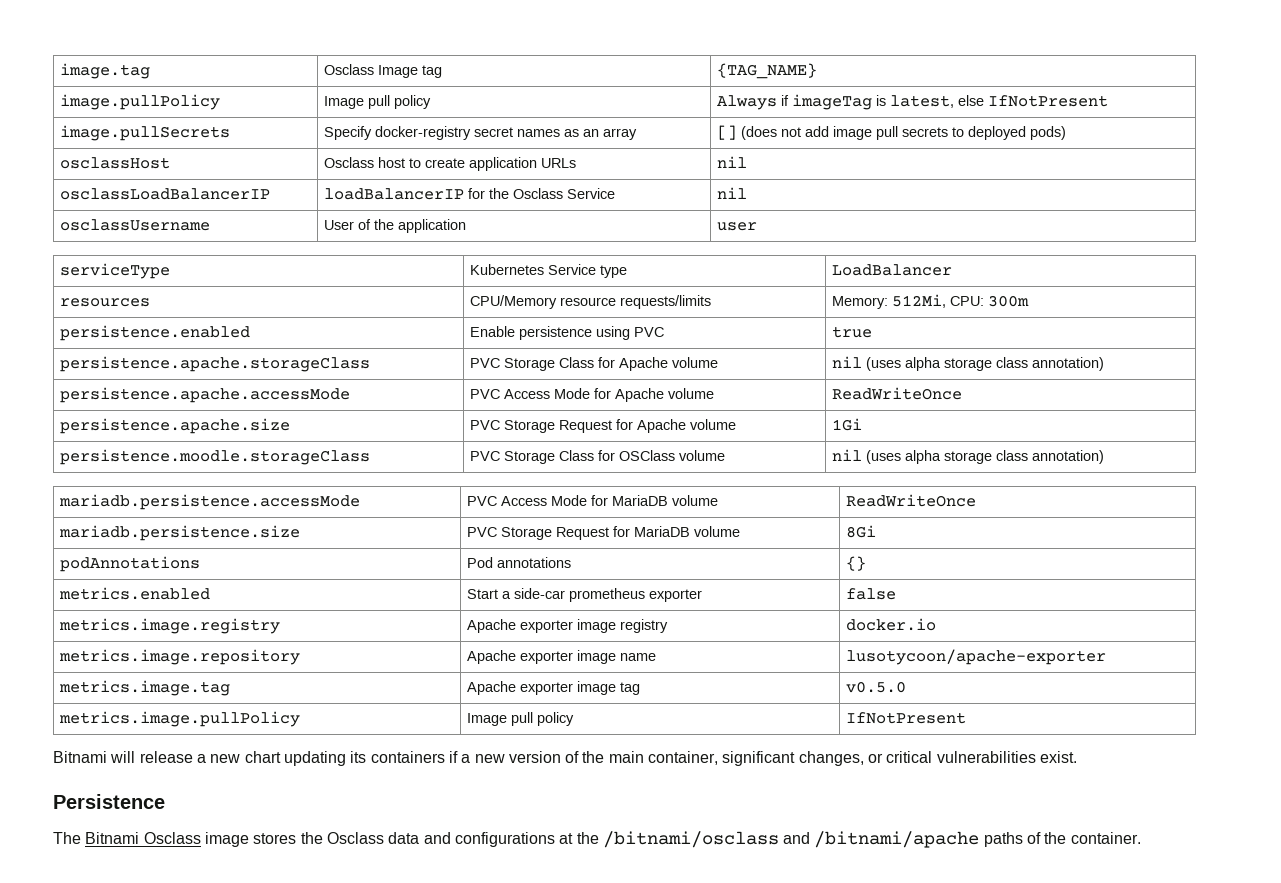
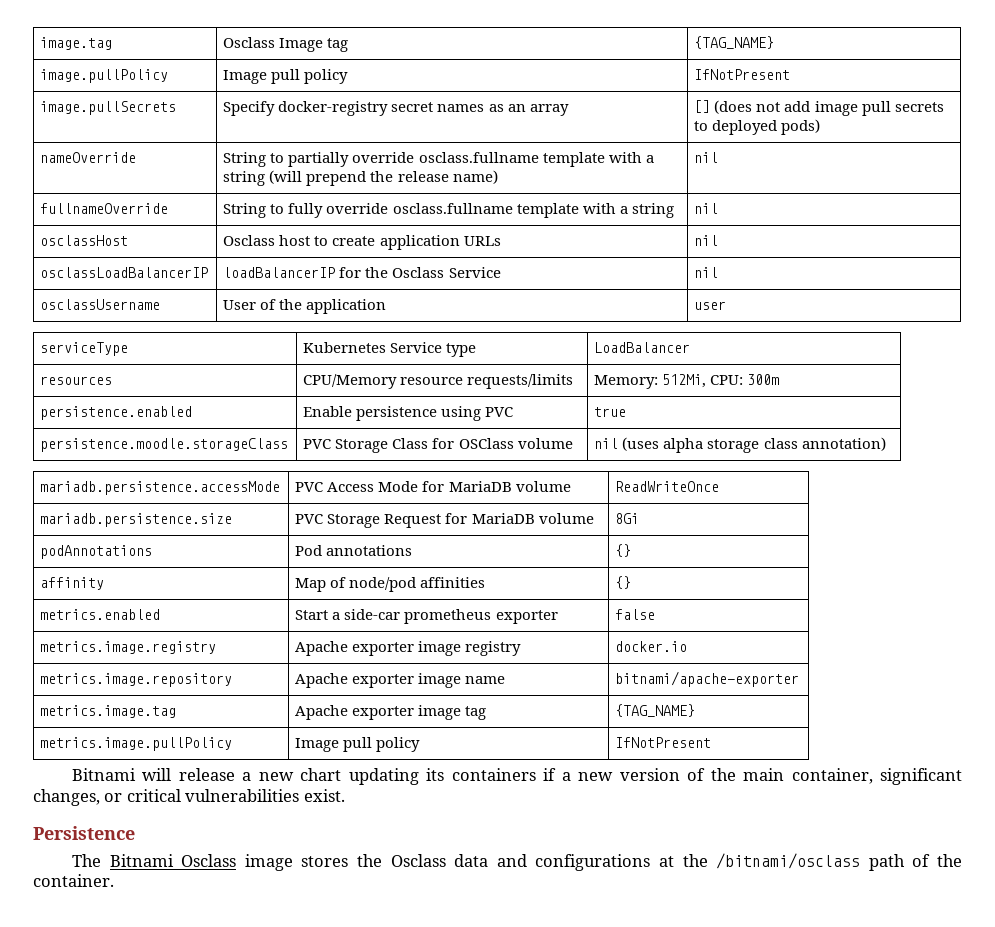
- image.pullPolicy | Image pull policy | Always if imageTag is latest, else IfNotPresent
+ image.pullPolicy | Image pull policy | IfNotPresent
+ nameOverride | String to partially override osclass.fullname template with a string (will prepend the release name) | nil
+ fullnameOverride | String to fully override osclass.fullname template with a string | nil
- persistence.apache.storageClass | PVC Storage Class for Apache volume | nil (uses alpha storage class annotation)
- persistence.apache.accessMode | PVC Access Mode for Apache volume | ReadWriteOnce
- persistence.apache.size | PVC Storage Request for Apache volume | 1Gi
+ affinity | Map of node/pod affinities | {}
- metrics.image.repository | Apache exporter image name | lusotycoon/apache-exporter
+ metrics.image.repository | Apache exporter image name | bitnami/apache-exporter
- metrics.image.tag | Apache exporter image tag | v0.5.0
+ metrics.image.tag | Apache exporter image tag | {TAG_NAME}
- The Bitnami Osclass image stores the Osclass data and configurations at the /bitnami/osclass and /bitnami/apache paths of the container.
+ The Bitnami Osclass image stores the Osclass data and configurations at the /bitnami/osclass path of the container.

